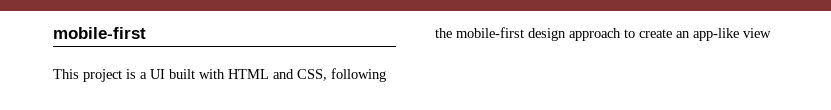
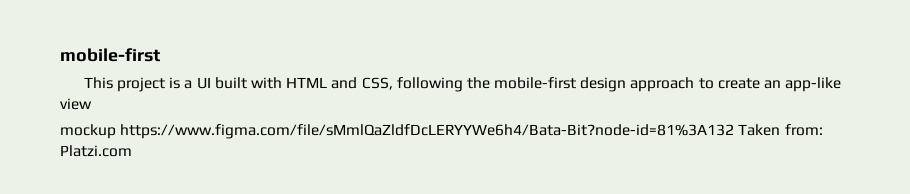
+ mockup https://www.figma.com/file/sMmlQaZldfDcLERYYWe6h4/Bata-Bit?node-id=81%3A132 Taken from: Platzi.com

